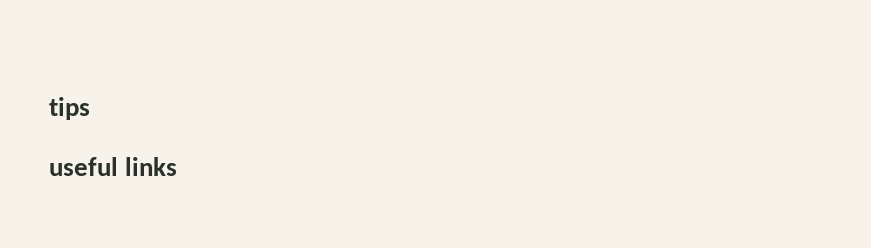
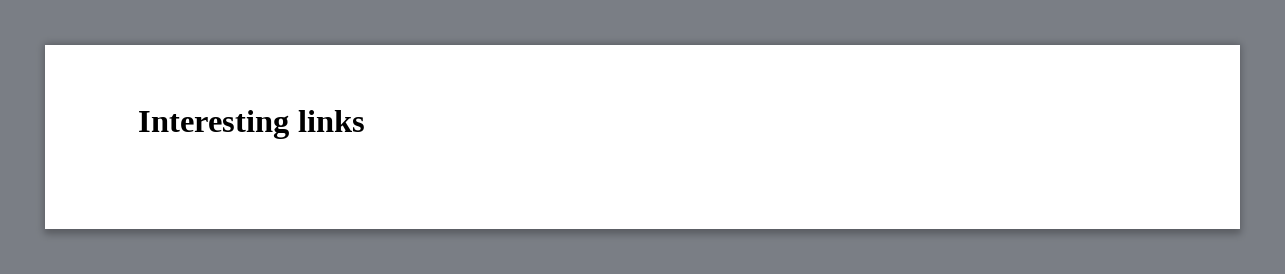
- tips
- useful links
+ Interesting links

